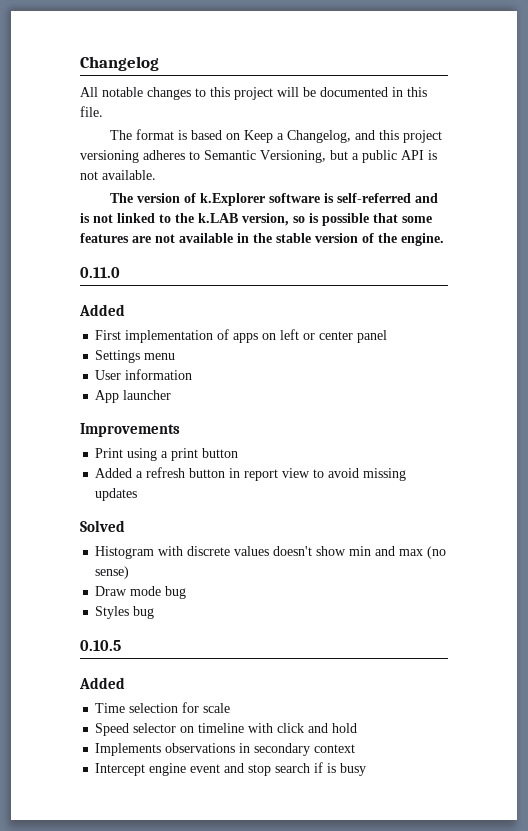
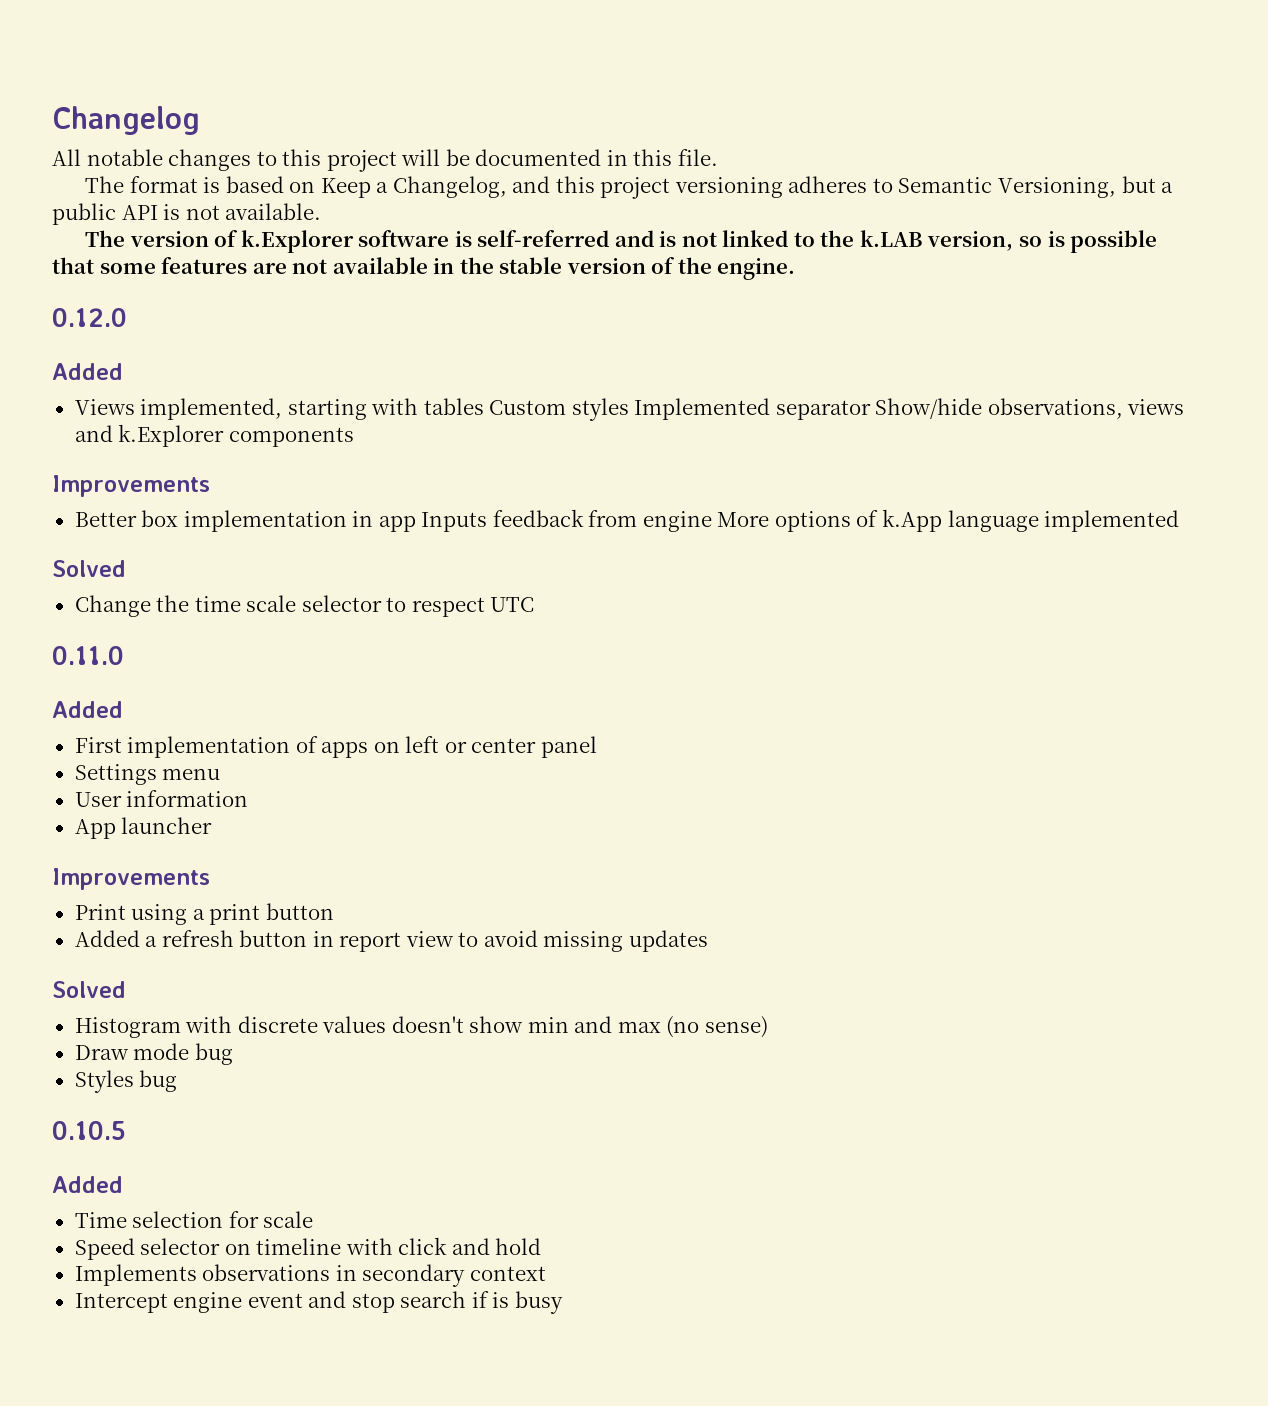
+ 0.12.0
+ Added
+ Views implemented, starting with tables Custom styles Implemented separator Show/hide observations, views and k.Explorer components
+ Improvements
+ Better box implementation in app Inputs feedback from engine More options of k.App language implemented
+ Solved
+ Change the time scale selector to respect UTC

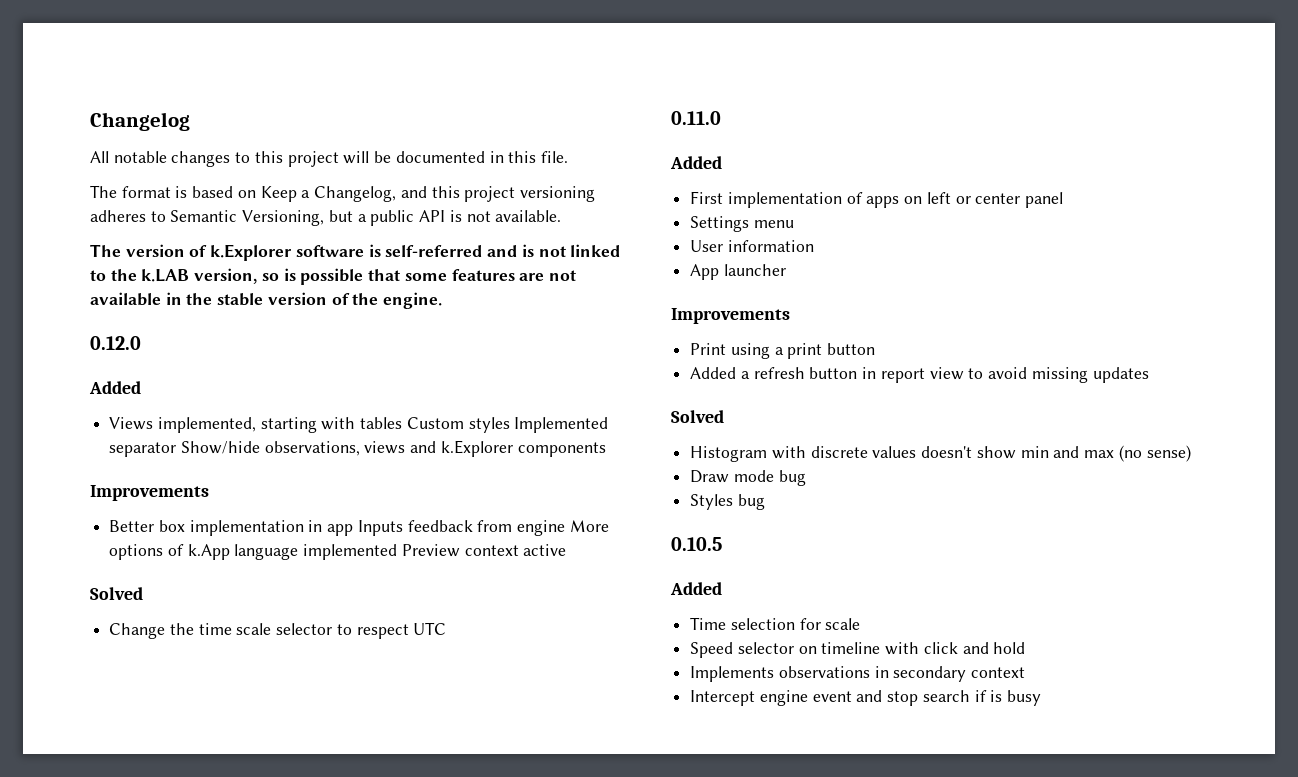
- Better box implementation in app Inputs feedback from engine More options of k.App language implemented
+ Better box implementation in app Inputs feedback from engine More options of k.App language implemented Preview context active

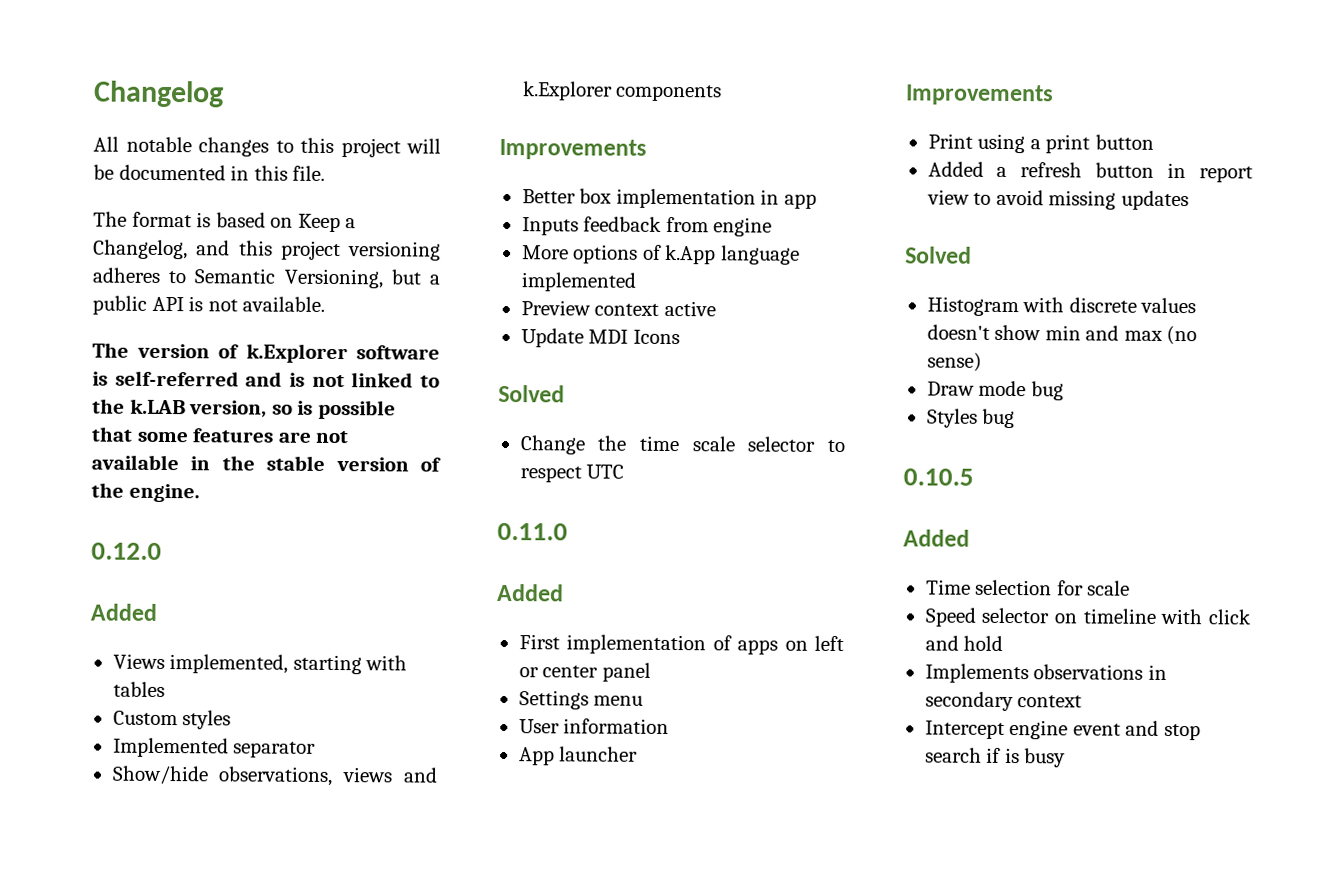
- Views implemented, starting with tables Custom styles Implemented separator Show/hide observations, views and k.Explorer components
+ Views implemented, starting with tables
+ Custom styles
+ Implemented separator
+ Show/hide observations, views and k.Explorer components
- Better box implementation in app Inputs feedback from engine More options of k.App language implemented Preview context active
+ Better box implementation in app
+ Inputs feedback from engine
+ More options of k.App language implemented
+ Preview context active
+ Update MDI Icons

